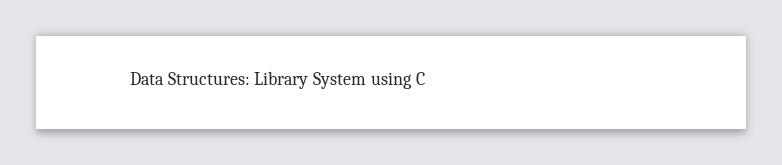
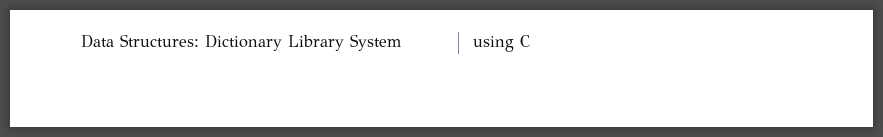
- Data Structures: Library System using C
+ Data Structures: Dictionary Library System using C

